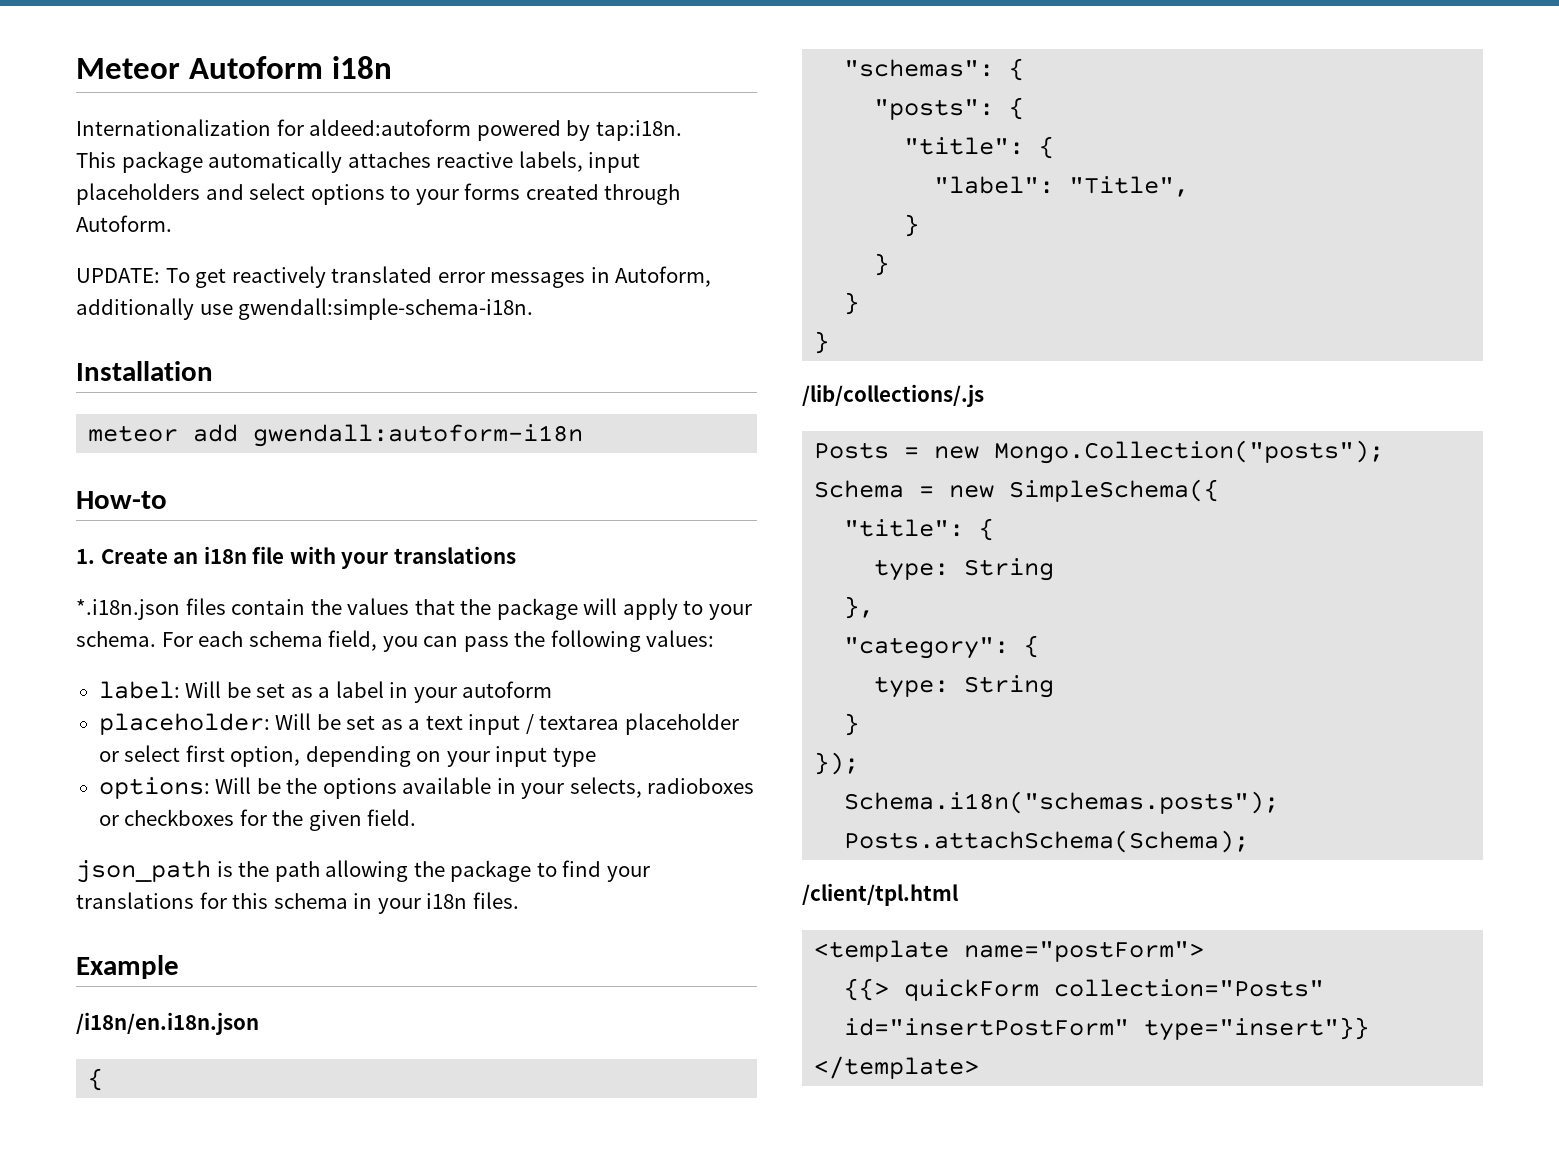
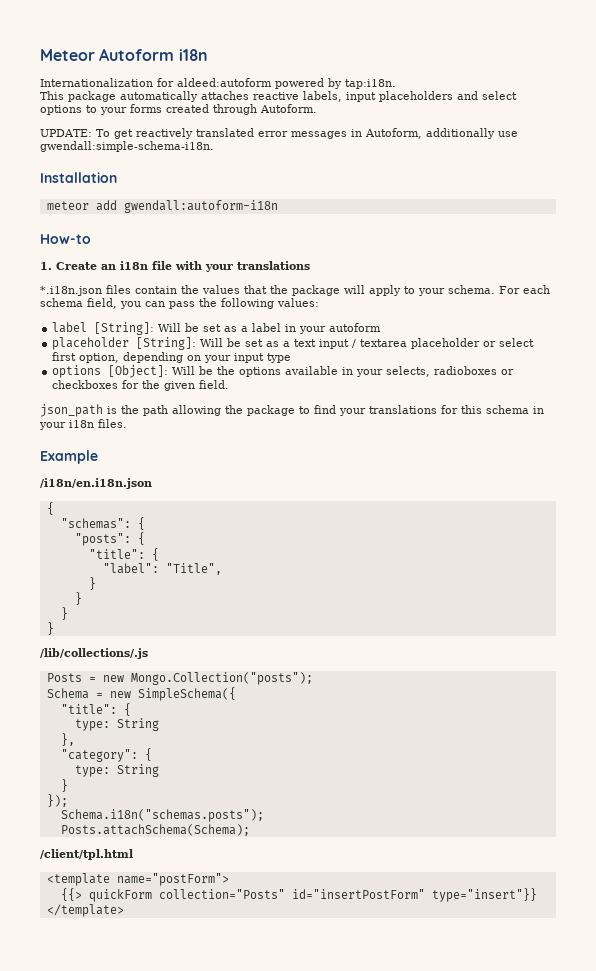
- label: Will be set as a label in your autoform
+ label [String]: Will be set as a label in your autoform
- placeholder: Will be set as a text input / textarea placeholder or select first option, depending on your input type
+ placeholder [String]: Will be set as a text input / textarea placeholder or select first option, depending on your input type
- options: Will be the options available in your selects, radioboxes or checkboxes for the given field.
+ options [Object]: Will be the options available in your selects, radioboxes or checkboxes for the given field.

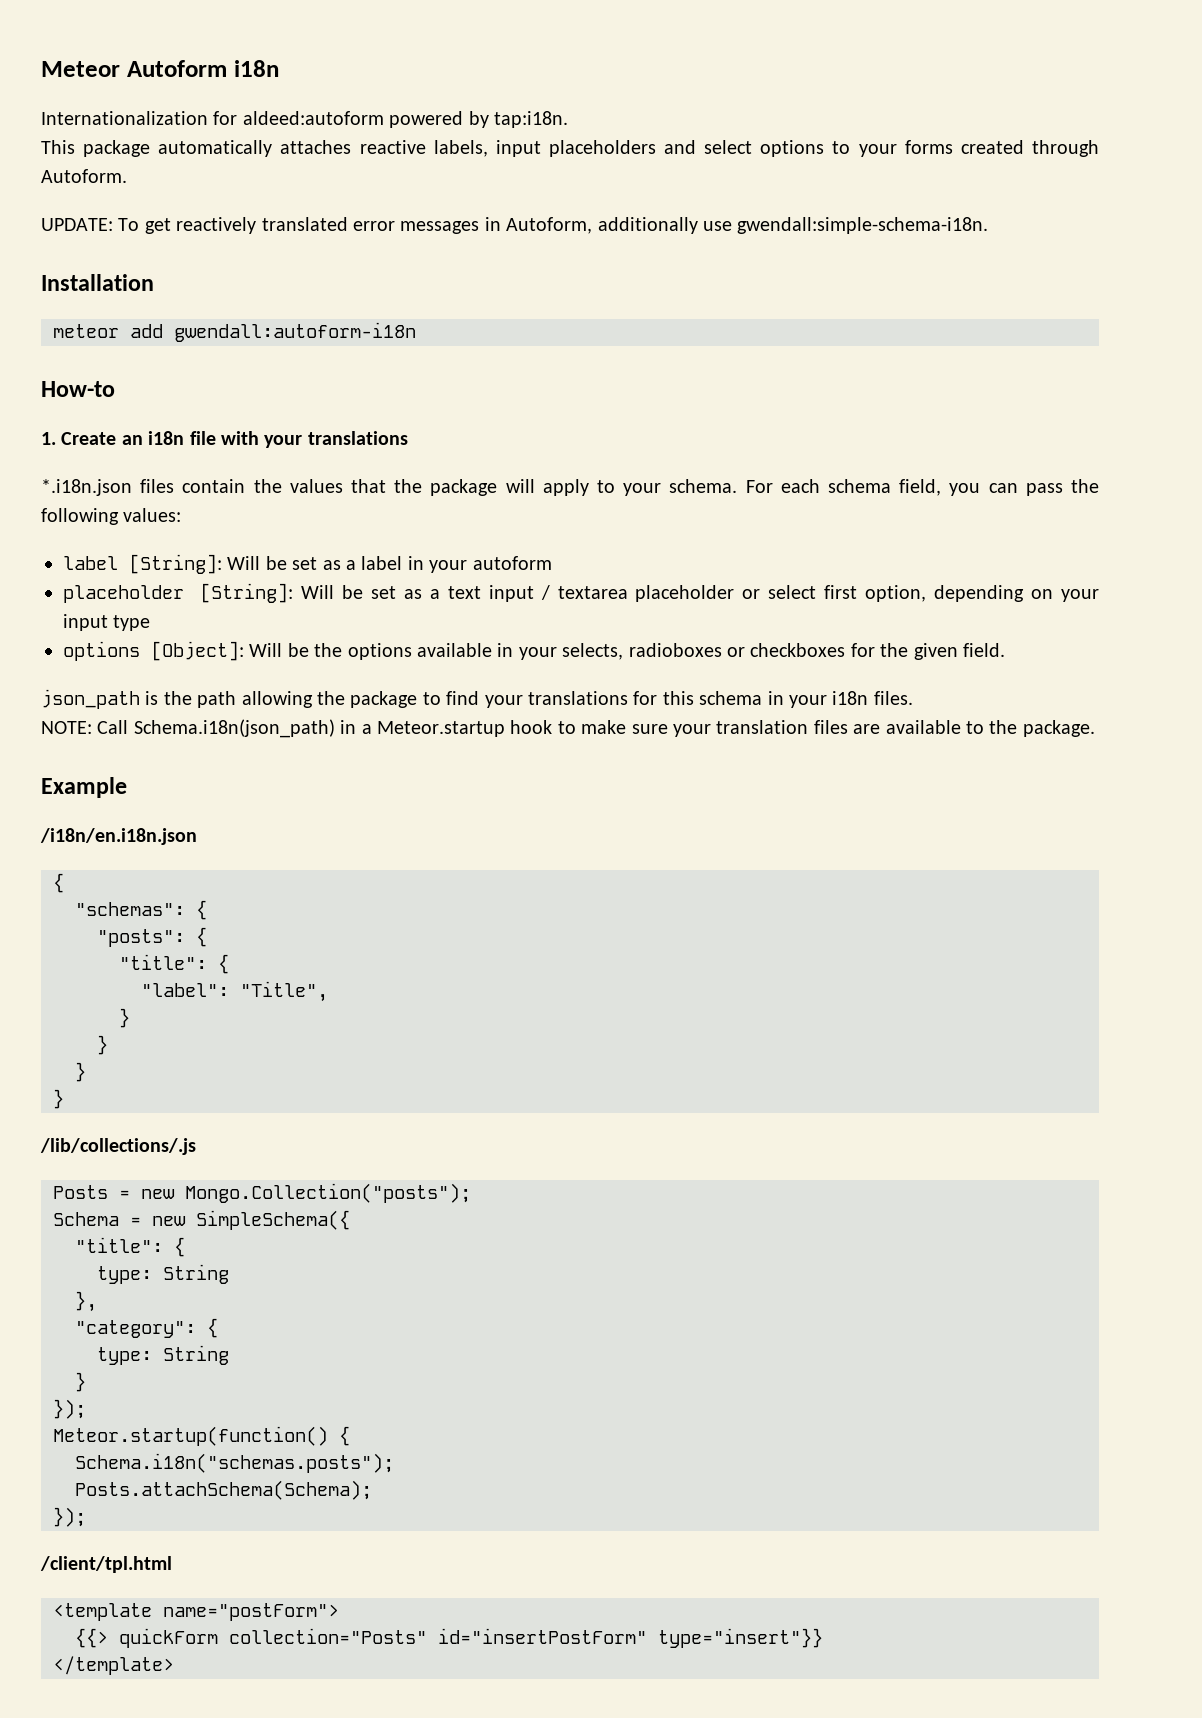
+ NOTE: Call Schema.i18n(json_path) in a Meteor.startup hook to make sure your translation files are available to the package.
+ Meteor.startup(function() {
  Posts.attachSchema(Schema);
+ });

